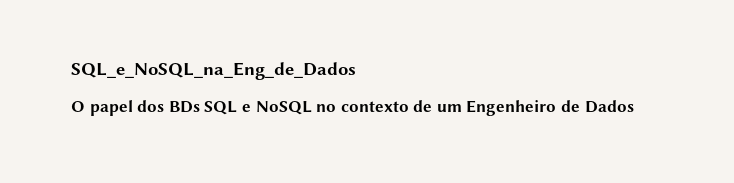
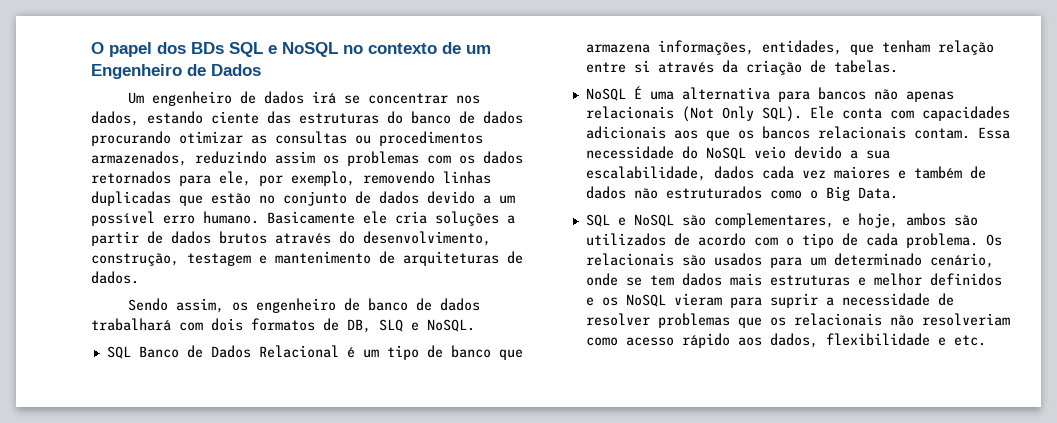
- SQL_e_NoSQL_na_Eng_de_Dados
+ Um engenheiro de dados irá se concentrar nos dados, estando ciente das estruturas do banco de dados procurando otimizar as consultas ou procedimentos armazenados, reduzindo assim os problemas com os dados retornados para ele, por exemplo, removendo linhas duplicadas que estão no conjunto de dados devido a um possível erro humano. Basicamente ele cria soluções a partir de dados brutos através do desenvolvimento, construção, testagem e mantenimento de arquiteturas de dados.
+ Sendo assim, os engenheiro de banco de dados trabalhará com dois formatos de DB, SLQ e NoSQL.
+ SQL Banco de Dados Relacional é um tipo de banco que armazena informações, entidades, que tenham relação entre si através da criação de tabelas.
+ NoSQL É uma alternativa para bancos não apenas relacionais (Not Only SQL). Ele conta com capacidades adicionais aos que os bancos relacionais contam. Essa necessidade do NoSQL veio devido a sua escalabilidade, dados cada vez maiores e também de dados não estruturados como o Big Data.
+ SQL e NoSQL são complementares, e hoje, ambos são utilizados de acordo com o tipo de cada problema. Os relacionais são usados para um determinado cenário, onde se tem dados mais estruturas e melhor definidos e os NoSQL vieram para suprir a necessidade de resolver problemas que os relacionais não resolveriam como acesso rápido aos dados, flexibilidade e etc.

